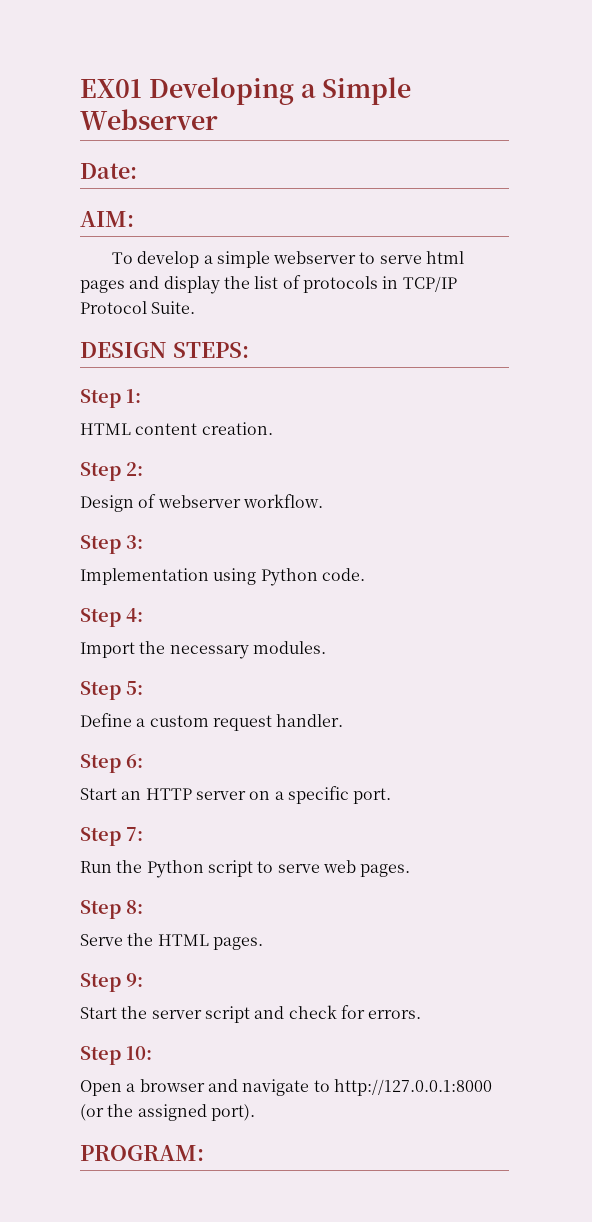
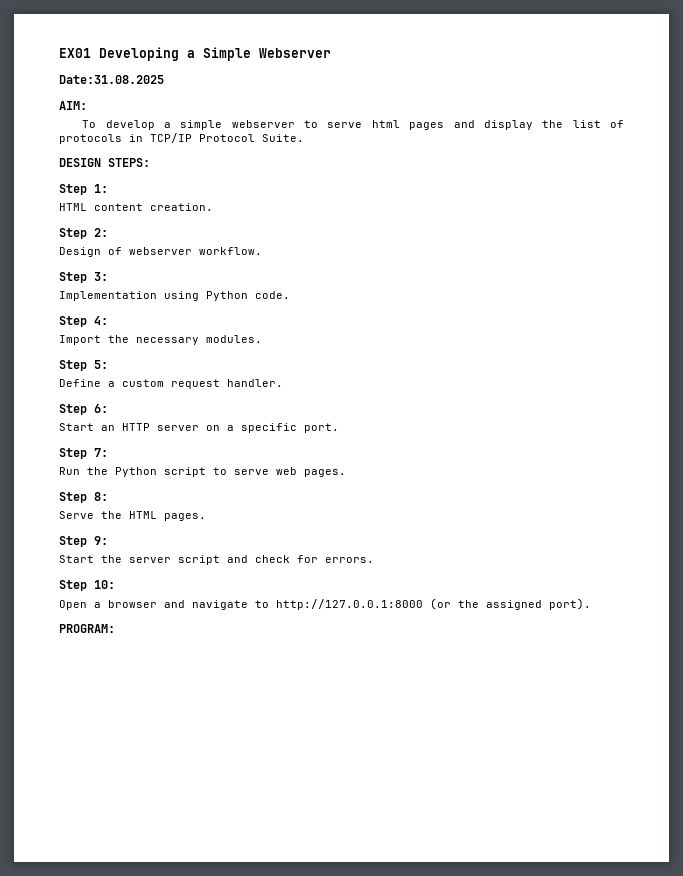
- Date:
+ Date:31.08.2025

